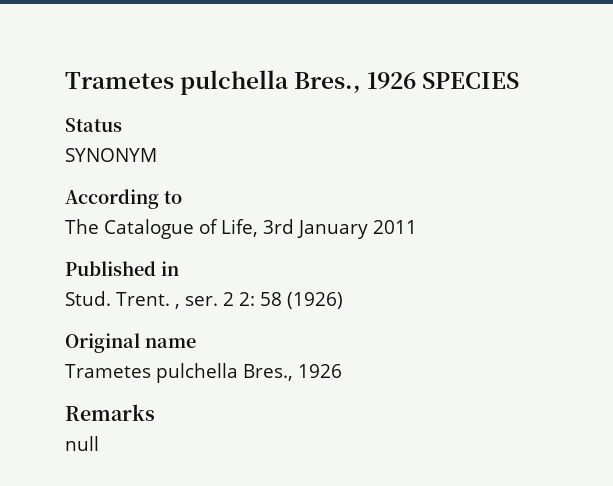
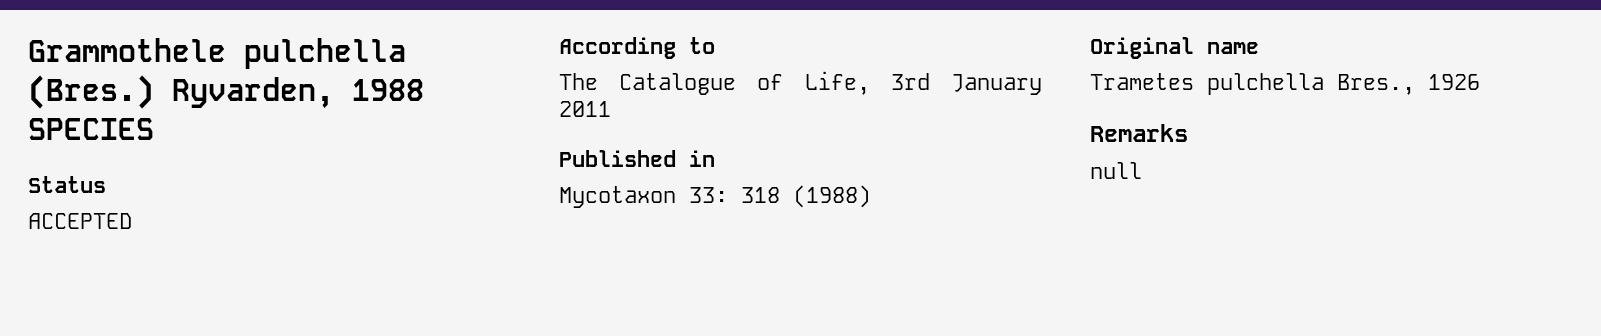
- Trametes pulchella Bres., 1926 SPECIES
+ Grammothele pulchella (Bres.) Ryvarden, 1988 SPECIES
- SYNONYM
+ ACCEPTED
- Stud. Trent. , ser. 2 2: 58 (1926)
+ Mycotaxon 33: 318 (1988)

